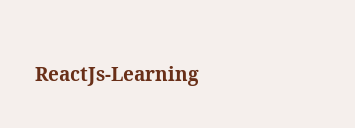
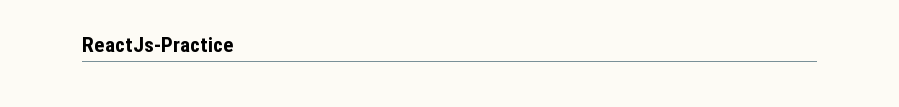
- ReactJs-Learning
+ ReactJs-Practice

